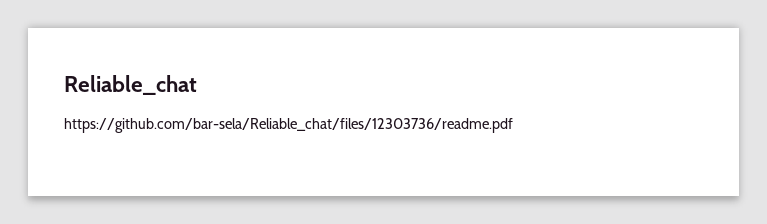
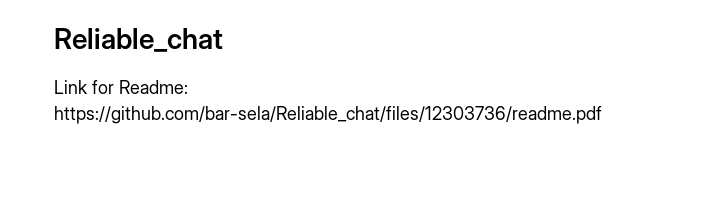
- https://github.com/bar-sela/Reliable_chat/files/12303736/readme.pdf
+ Link for Readme: https://github.com/bar-sela/Reliable_chat/files/12303736/readme.pdf

